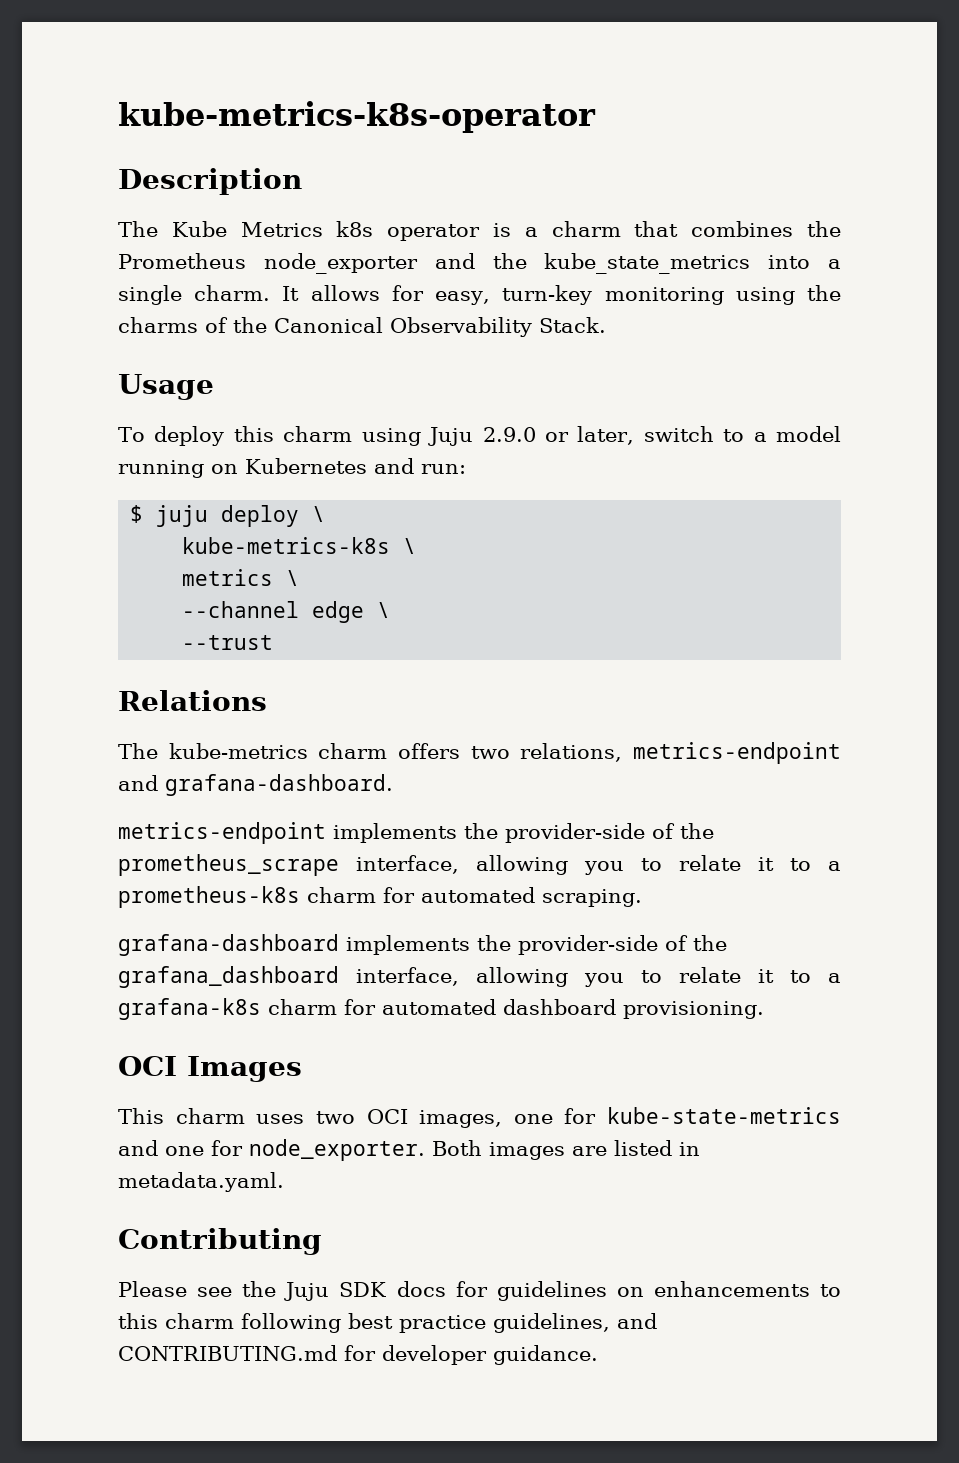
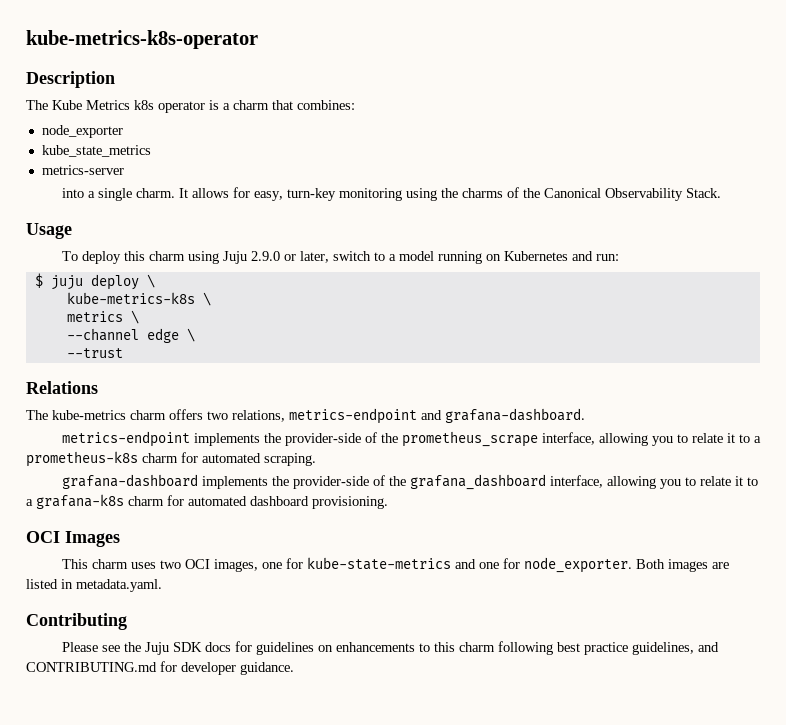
- The Kube Metrics k8s operator is a charm that combines the Prometheus node_exporter and the kube_state_metrics into a single charm.
+ The Kube Metrics k8s operator is a charm that combines:
+ node_exporter
+ kube_state_metrics
+ metrics-server
+ into a single charm.

